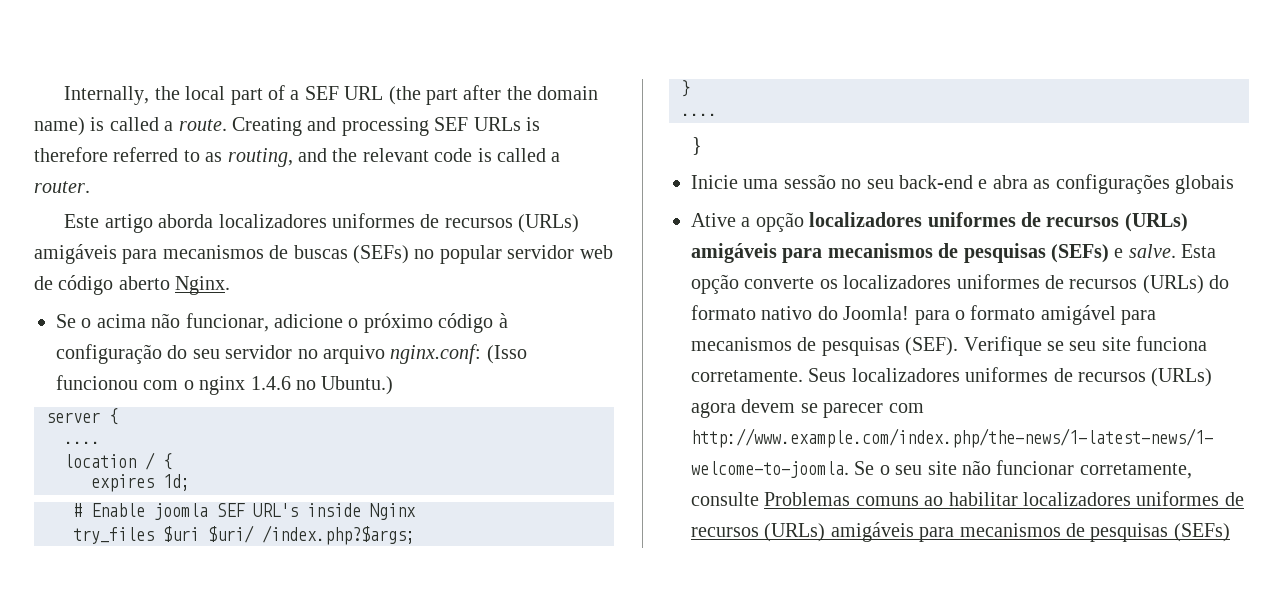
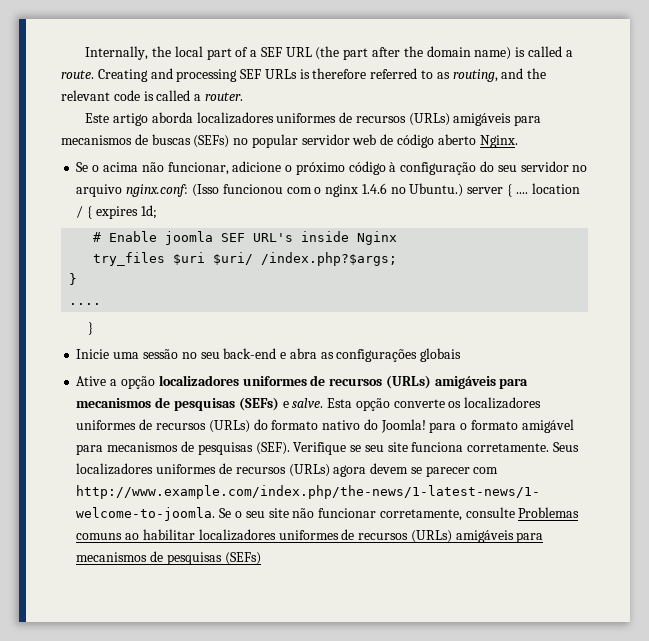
- Se o acima não funcionar, adicione o próximo código à configuração do seu servidor no arquivo nginx.conf: (Isso funcionou com o nginx 1.4.6 no Ubuntu.)
- server {
- ....
- location / {
- expires 1d;
+ Se o acima não funcionar, adicione o próximo código à configuração do seu servidor no arquivo nginx.conf: (Isso funcionou com o nginx 1.4.6 no Ubuntu.) server { .... location / { expires 1d;

